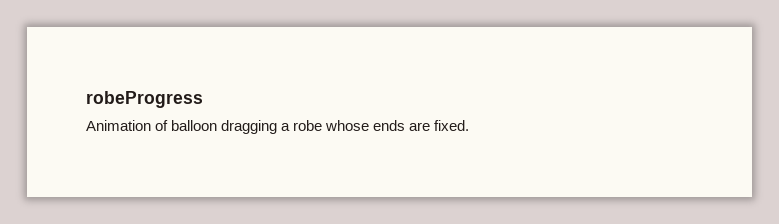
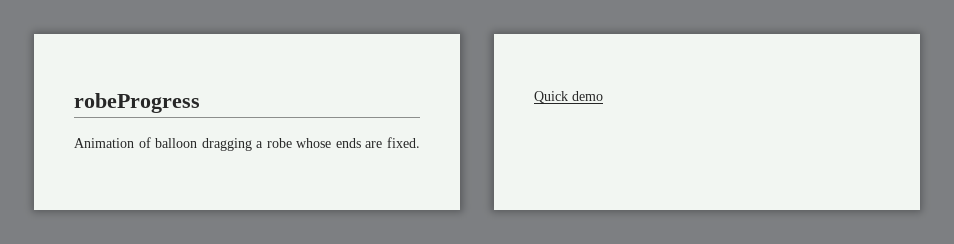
+ Quick demo

